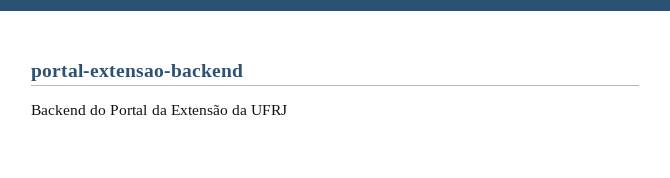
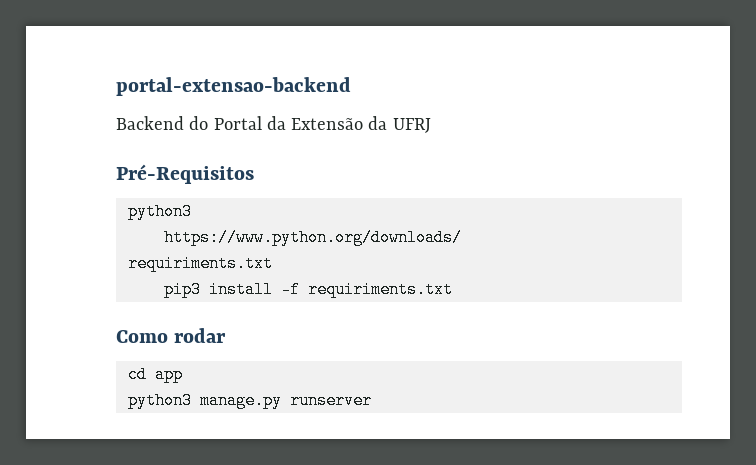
+ Pré-Requisitos
+ python3
+ https://www.python.org/downloads/
+ requiriments.txt
+ pip3 install -f requiriments.txt
+ Como rodar
+ cd app
+ python3 manage.py runserver

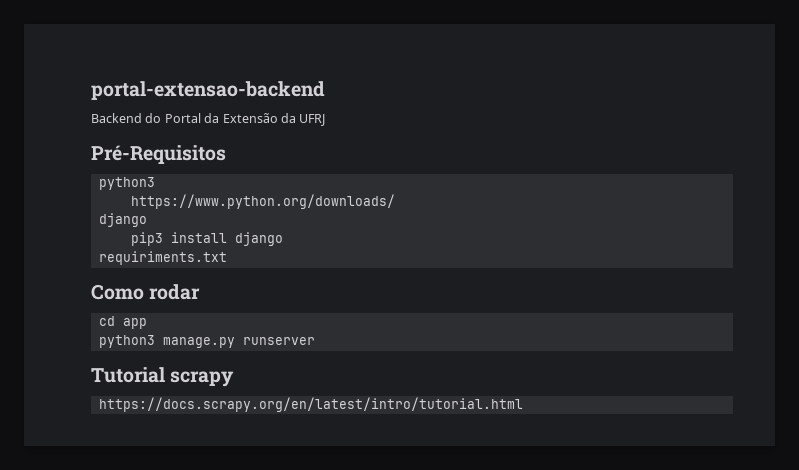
  https://www.python.org/downloads/
- requiriments.txt
+ django
- pip3 install -f requiriments.txt
+ pip3 install django
+ requiriments.txt
+ Tutorial scrapy
+ https://docs.scrapy.org/en/latest/intro/tutorial.html

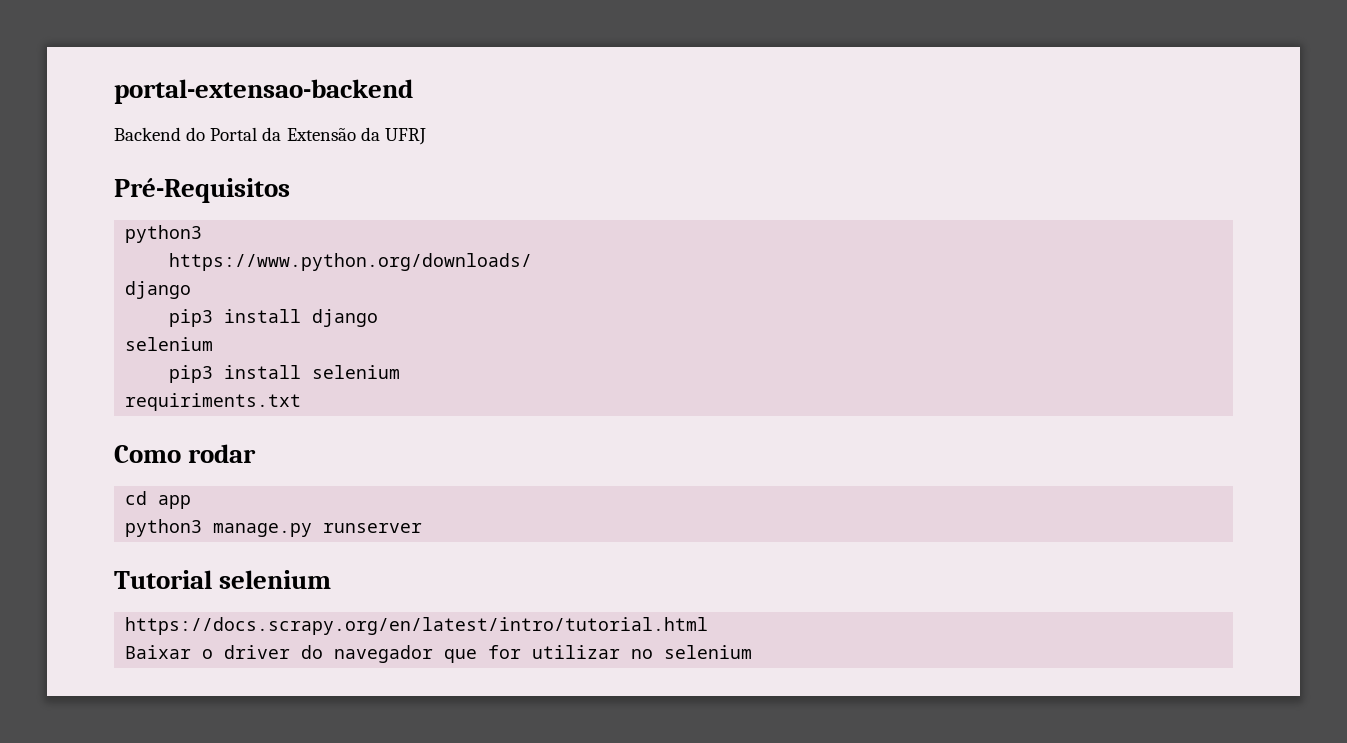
  pip3 install django
+ selenium
+ pip3 install selenium
- Tutorial scrapy
+ Tutorial selenium
+ Baixar o driver do navegador que for utilizar no selenium

